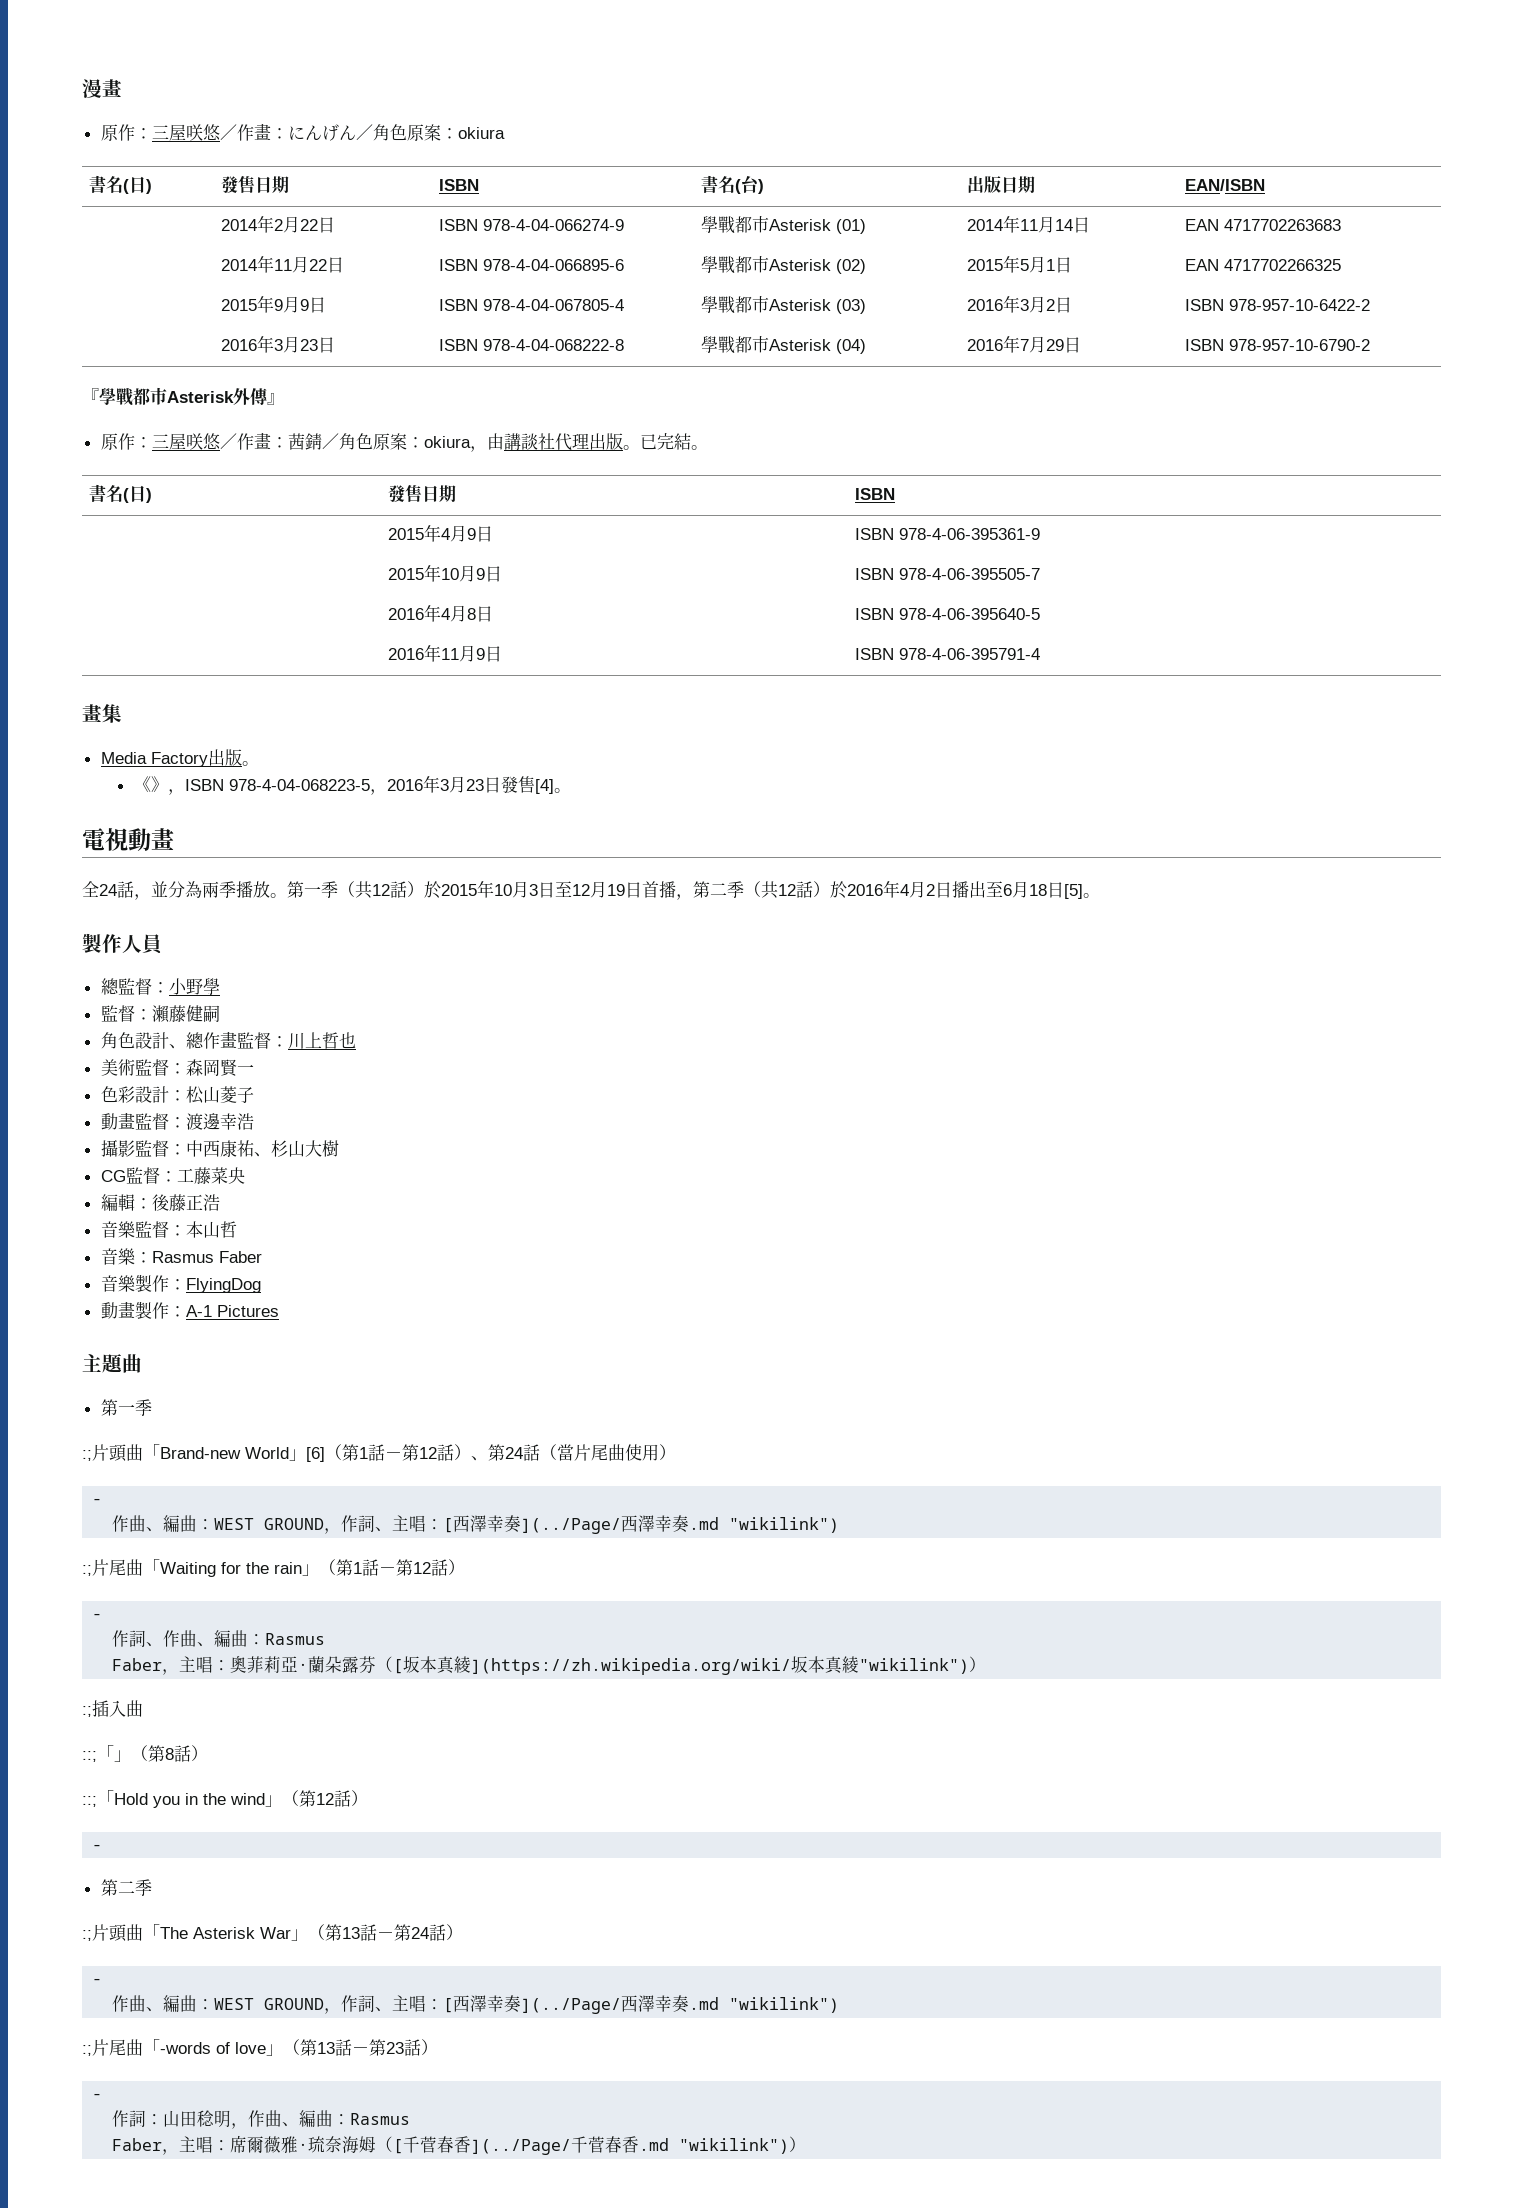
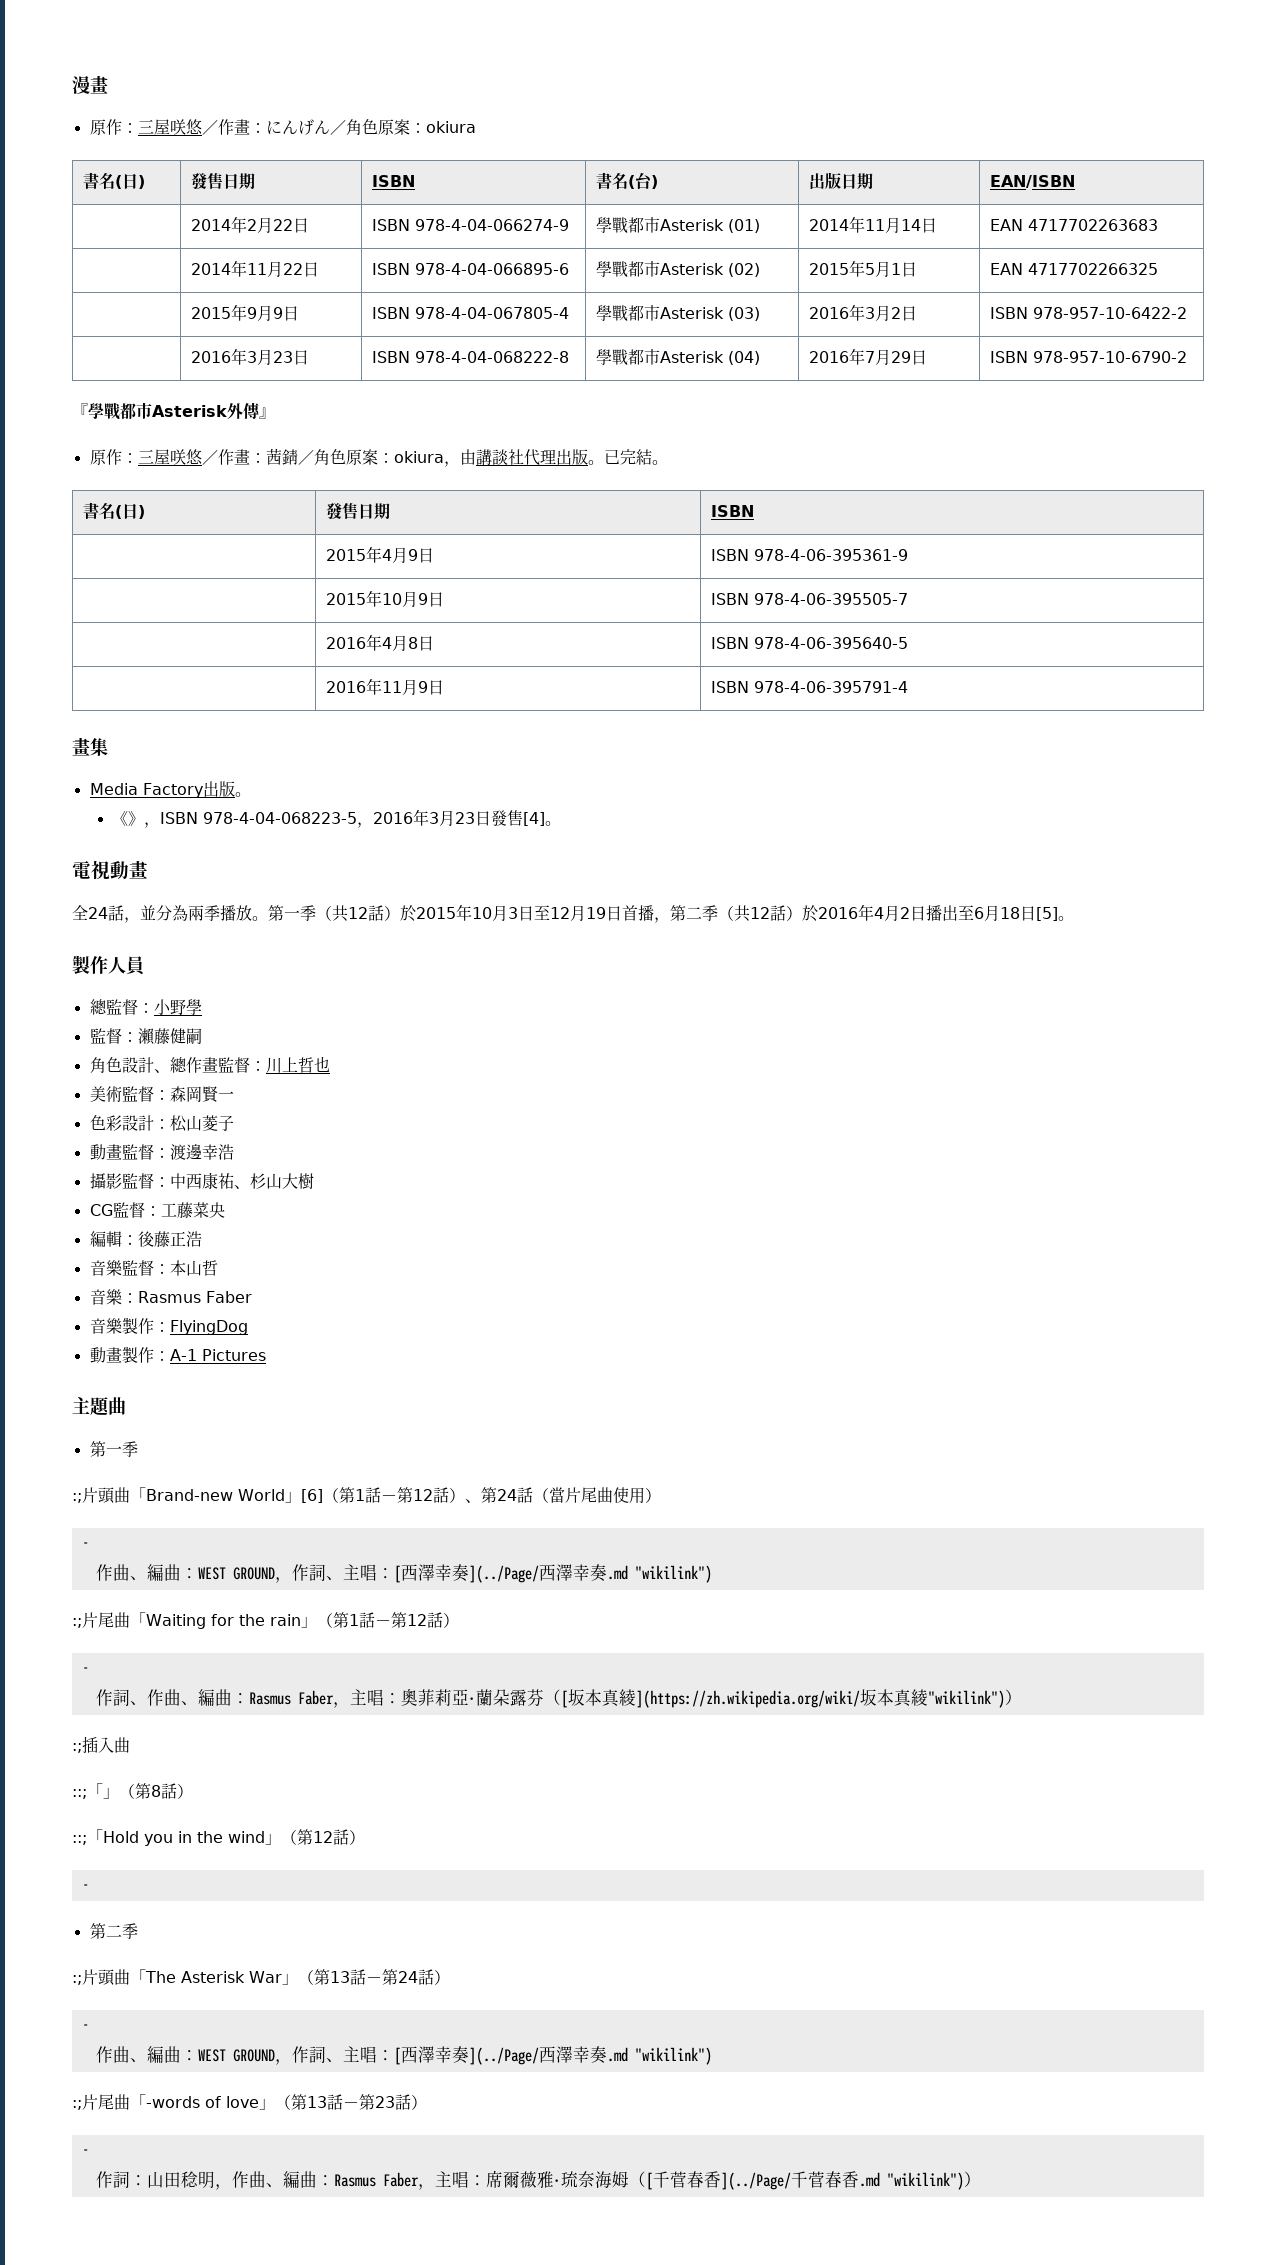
- 作詞、作曲、編曲：Rasmus
- Faber，主唱：奧菲莉亞·蘭朵露芬（[坂本真綾](https://zh.wikipedia.org/wiki/坂本真綾"wikilink")）
+ 作詞、作曲、編曲：Rasmus Faber，主唱：奧菲莉亞·蘭朵露芬（[坂本真綾](https://zh.wikipedia.org/wiki/坂本真綾"wikilink")）
- 作詞：山田稔明，作曲、編曲：Rasmus
- Faber，主唱：席爾薇雅·琉奈海姆（[千菅春香](../Page/千菅春香.md "wikilink")）
+ 作詞：山田稔明，作曲、編曲：Rasmus Faber，主唱：席爾薇雅·琉奈海姆（[千菅春香](../Page/千菅春香.md "wikilink")）

